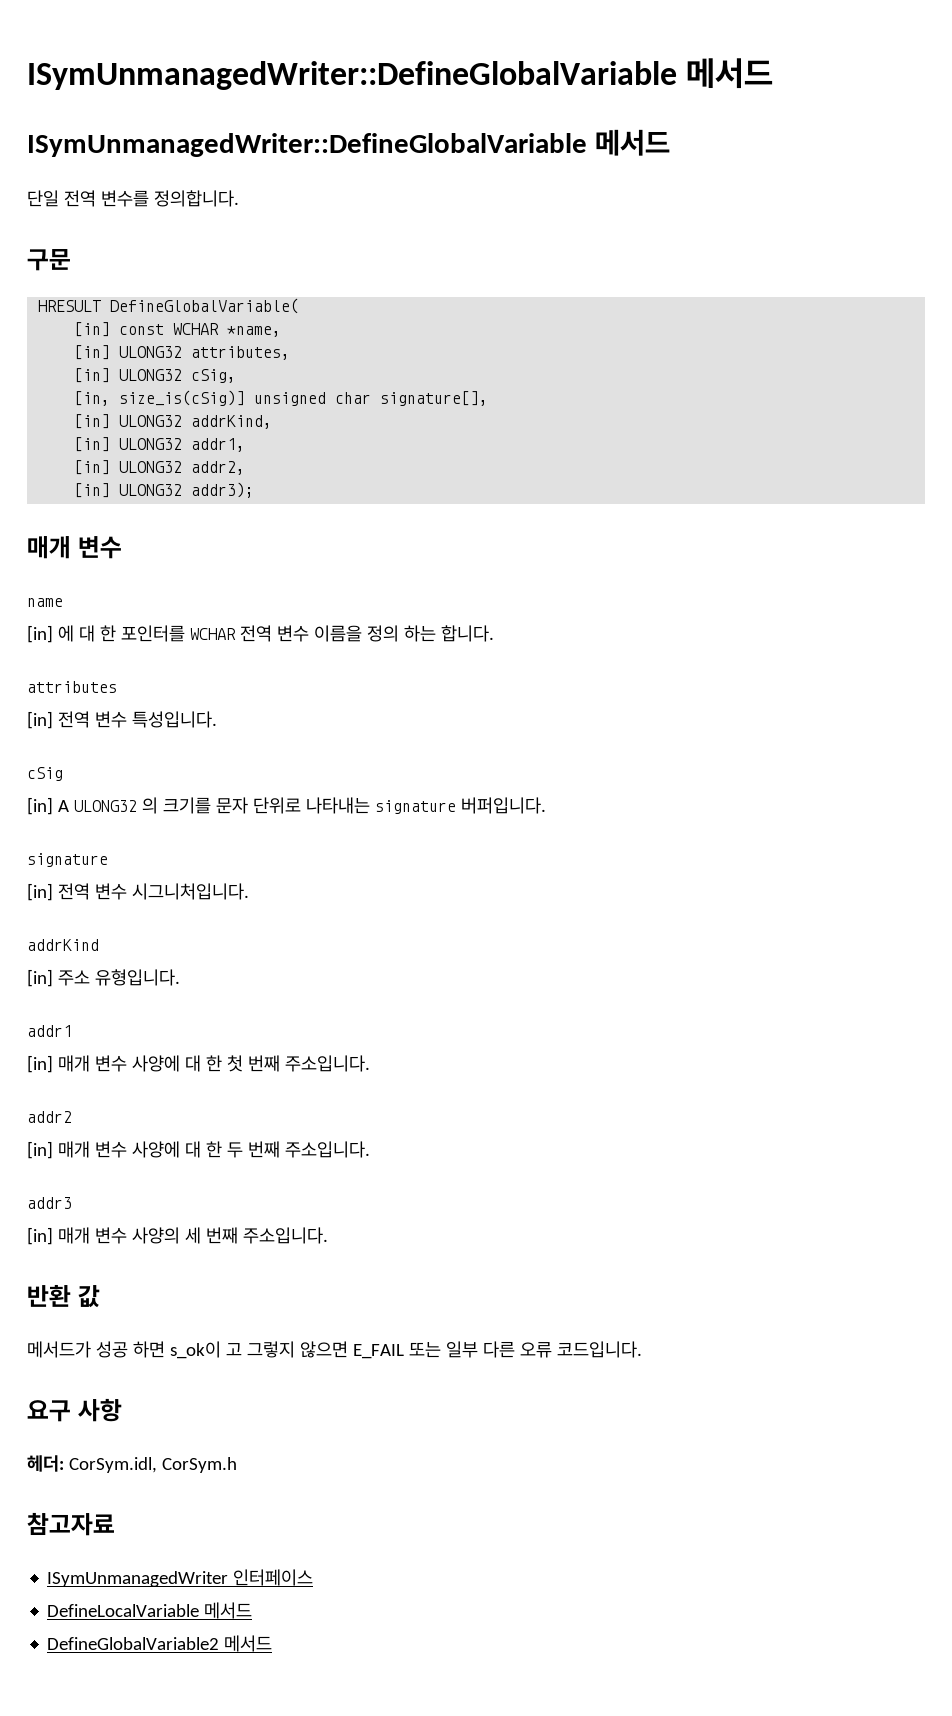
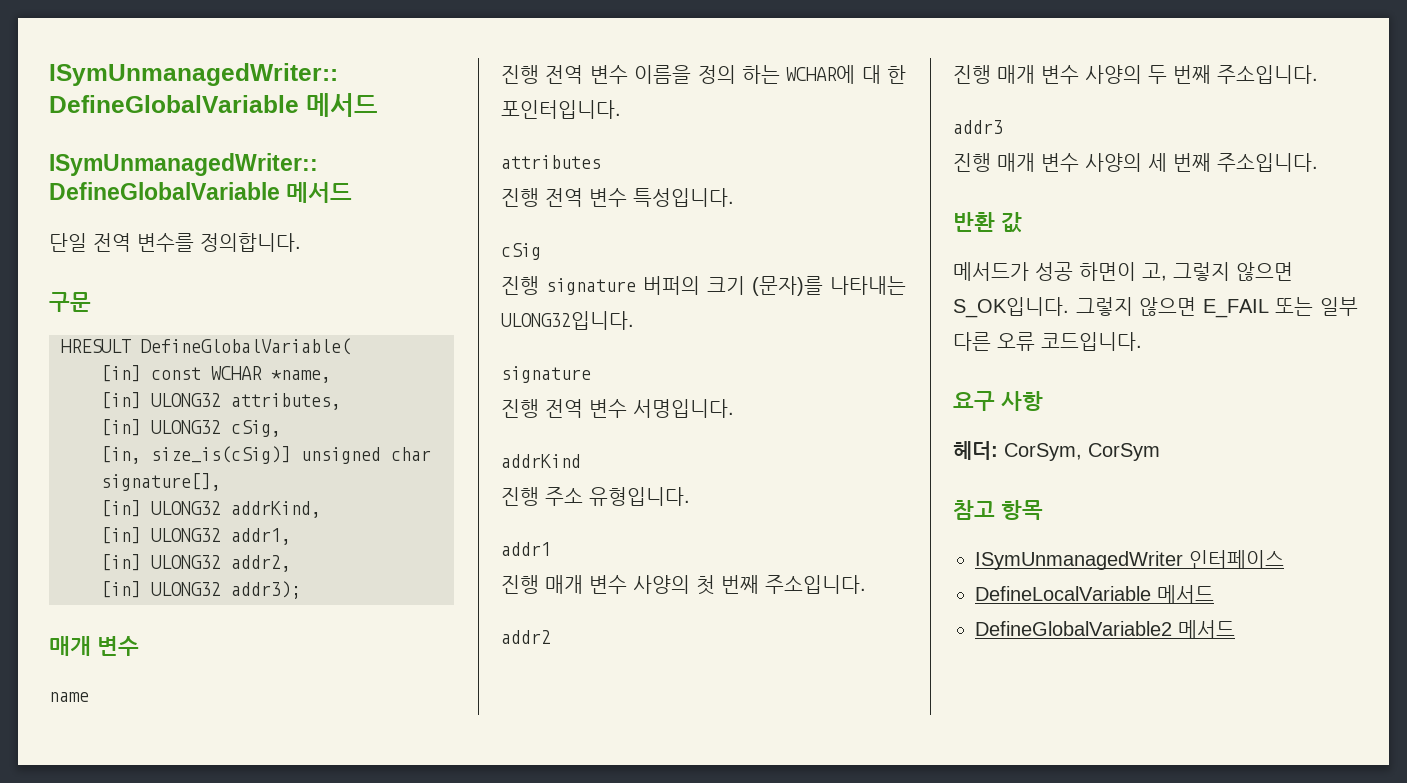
- [in] 에 대 한 포인터를 WCHAR 전역 변수 이름을 정의 하는 합니다.
+ 진행 전역 변수 이름을 정의 하는 WCHAR에 대 한 포인터입니다.
- [in] 전역 변수 특성입니다.
+ 진행 전역 변수 특성입니다.
- [in] A ULONG32 의 크기를 문자 단위로 나타내는 signature 버퍼입니다.
+ 진행 signature 버퍼의 크기 (문자)를 나타내는 ULONG32입니다.
- [in] 전역 변수 시그니처입니다.
+ 진행 전역 변수 서명입니다.
- [in] 주소 유형입니다.
+ 진행 주소 유형입니다.
- [in] 매개 변수 사양에 대 한 첫 번째 주소입니다.
+ 진행 매개 변수 사양의 첫 번째 주소입니다.
- [in] 매개 변수 사양에 대 한 두 번째 주소입니다.
+ 진행 매개 변수 사양의 두 번째 주소입니다.
- [in] 매개 변수 사양의 세 번째 주소입니다.
+ 진행 매개 변수 사양의 세 번째 주소입니다.
- 메서드가 성공 하면 s_ok이 고 그렇지 않으면 E_FAIL 또는 일부 다른 오류 코드입니다.
+ 메서드가 성공 하면이 고, 그렇지 않으면 S_OK입니다. 그렇지 않으면 E_FAIL 또는 일부 다른 오류 코드입니다.
- 헤더: CorSym.idl, CorSym.h
- 참고자료
+ 헤더: CorSym, CorSym
+ 참고 항목

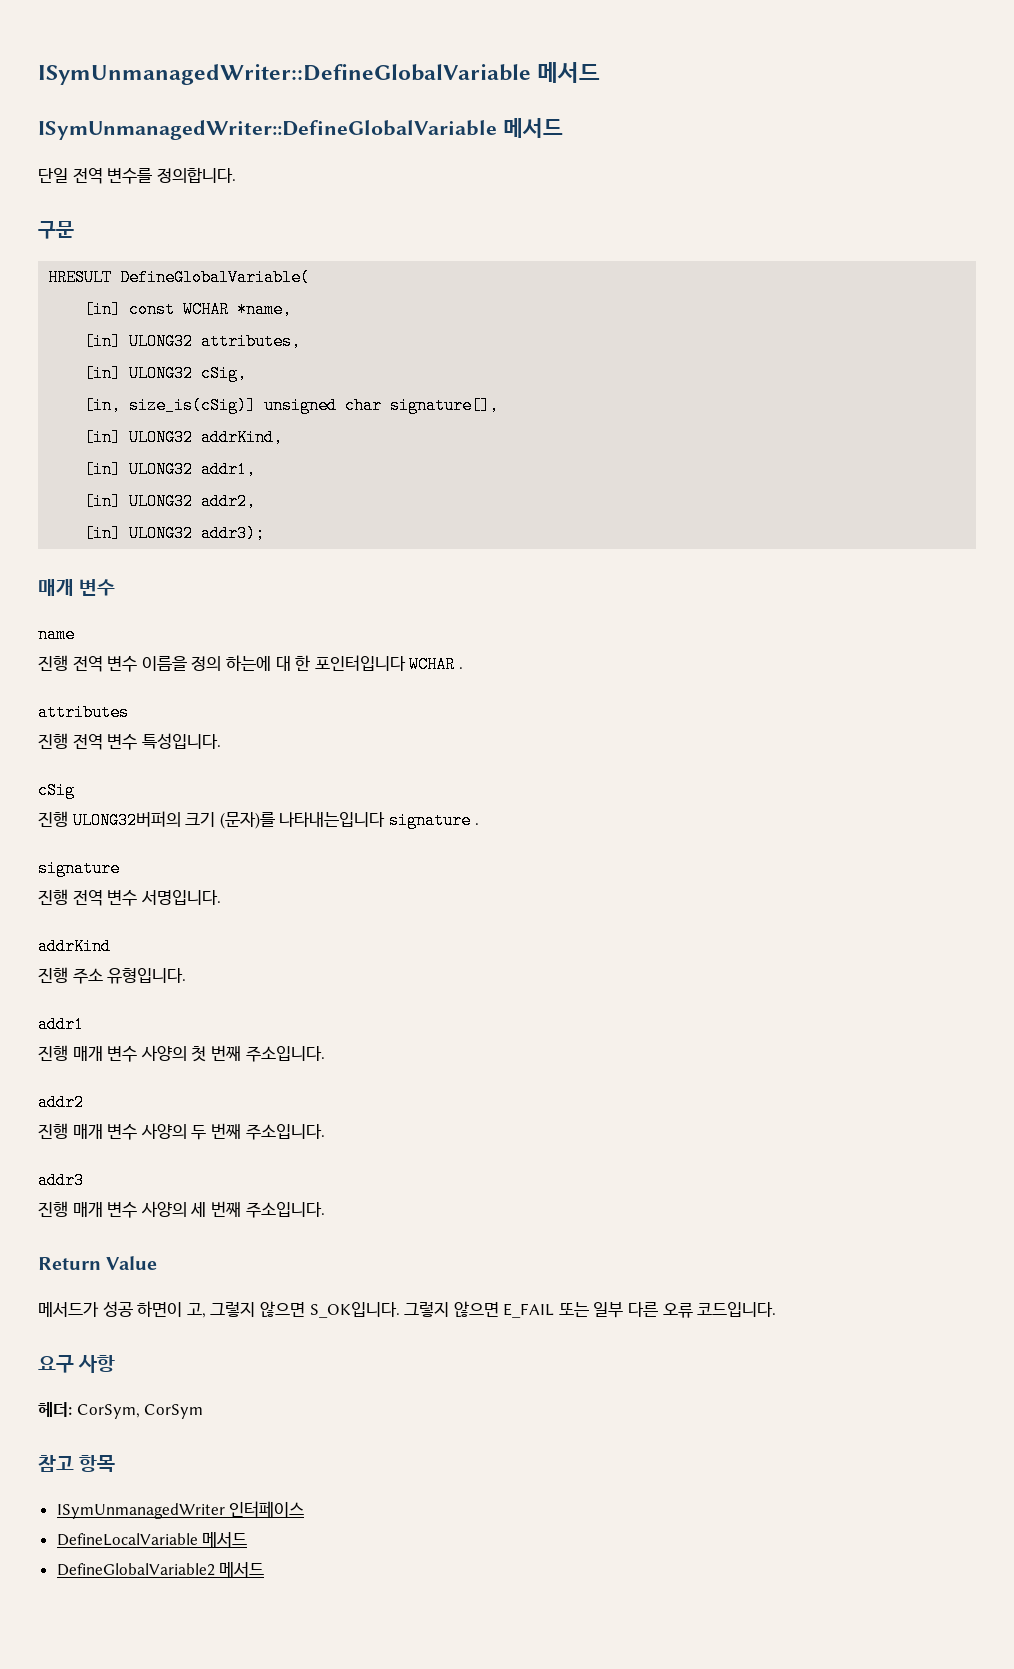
- 진행 전역 변수 이름을 정의 하는 WCHAR에 대 한 포인터입니다.
+ 진행 전역 변수 이름을 정의 하는에 대 한 포인터입니다 WCHAR .
- 진행 signature 버퍼의 크기 (문자)를 나타내는 ULONG32입니다.
+ 진행 ULONG32버퍼의 크기 (문자)를 나타내는입니다 signature .
- 반환 값
+ Return Value

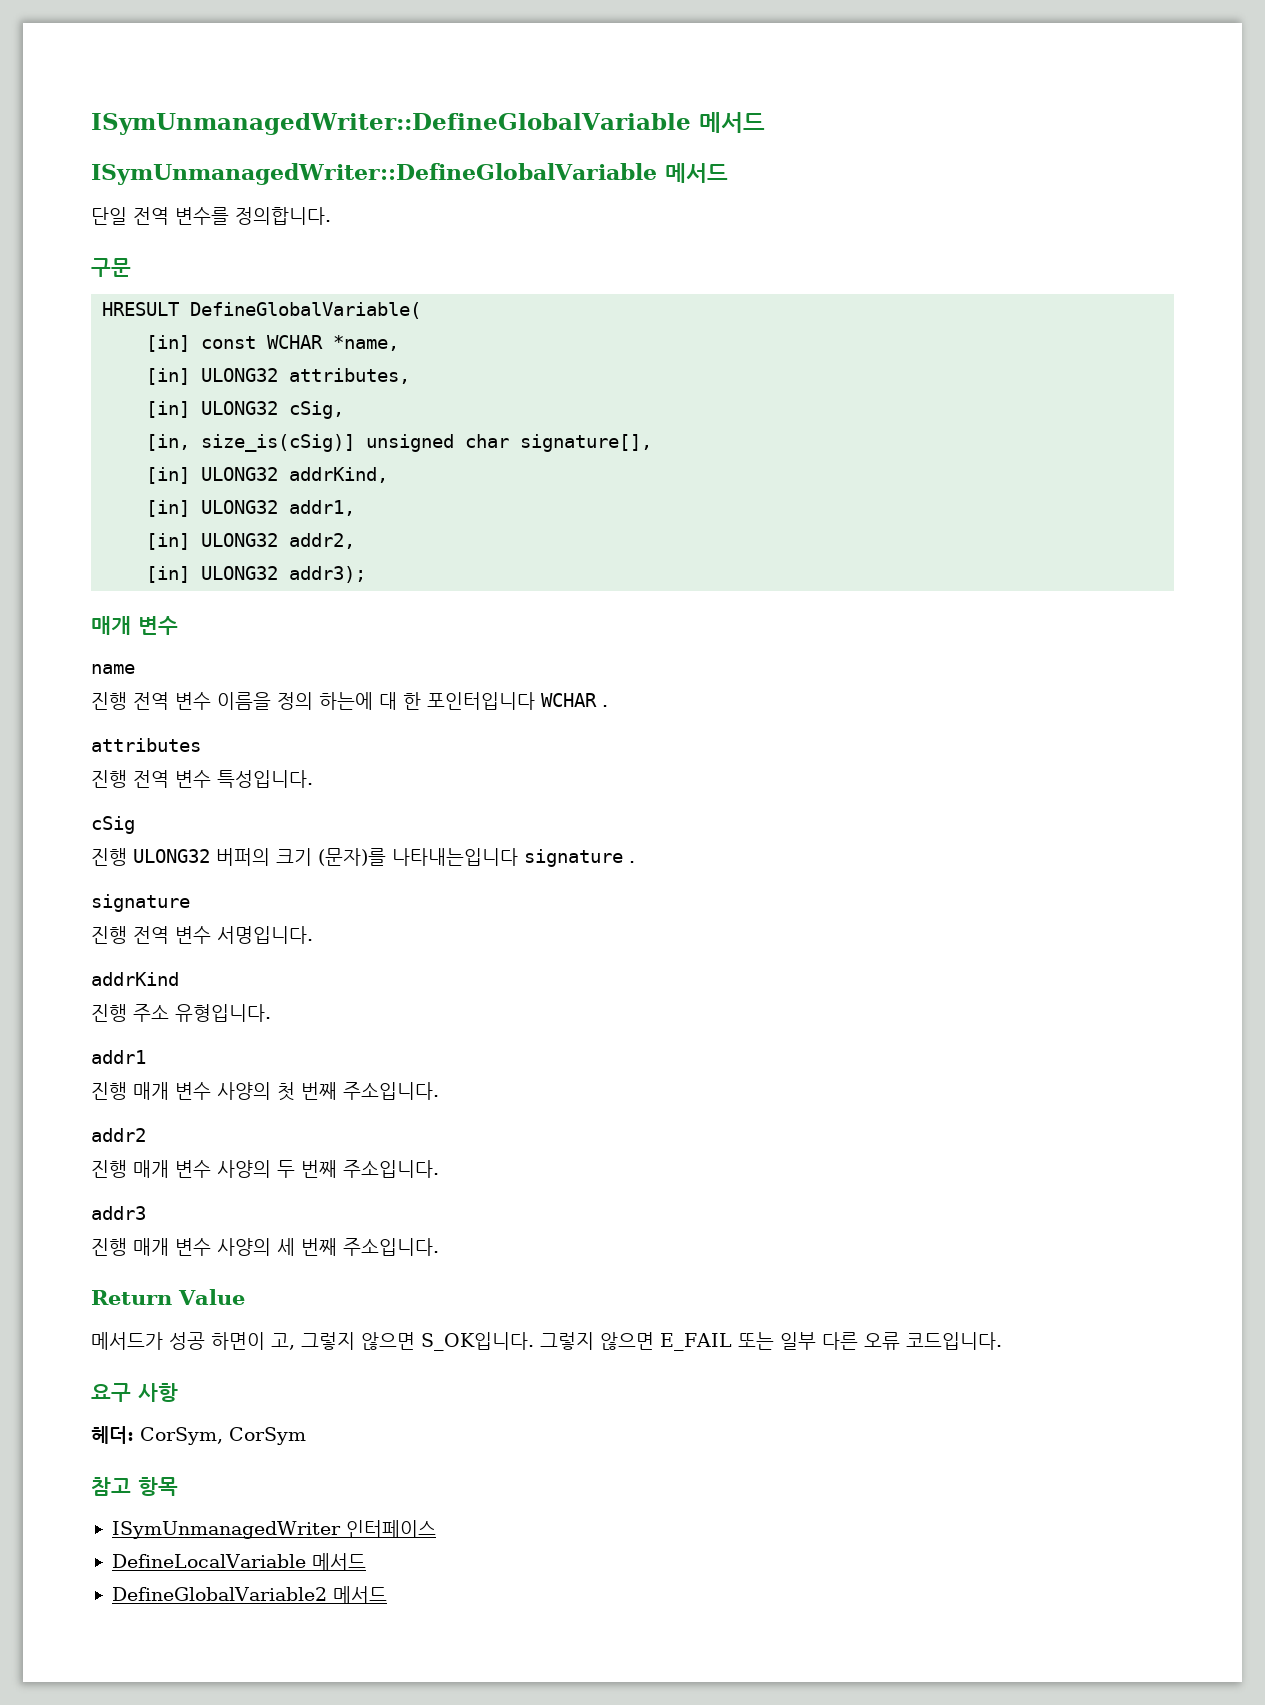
- 진행 ULONG32버퍼의 크기 (문자)를 나타내는입니다 signature .
+ 진행 ULONG32 버퍼의 크기 (문자)를 나타내는입니다 signature .

